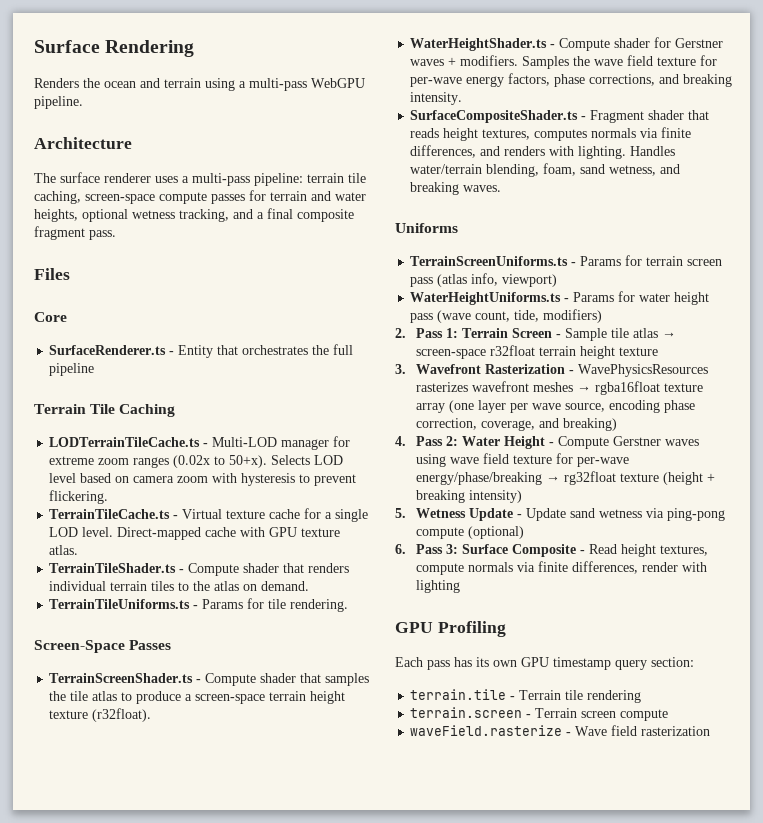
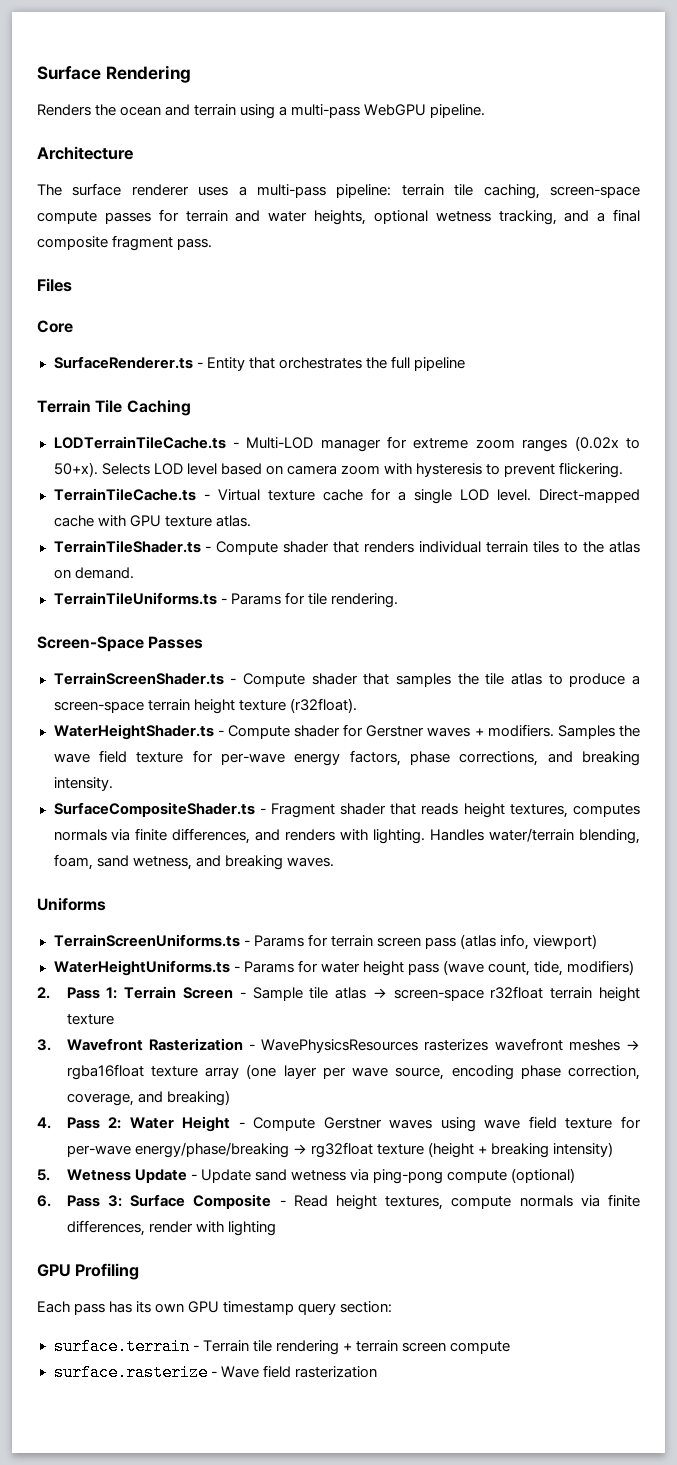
- terrain.tile - Terrain tile rendering
- terrain.screen - Terrain screen compute
+ surface.terrain - Terrain tile rendering + terrain screen compute
- waveField.rasterize - Wave field rasterization
+ surface.rasterize - Wave field rasterization

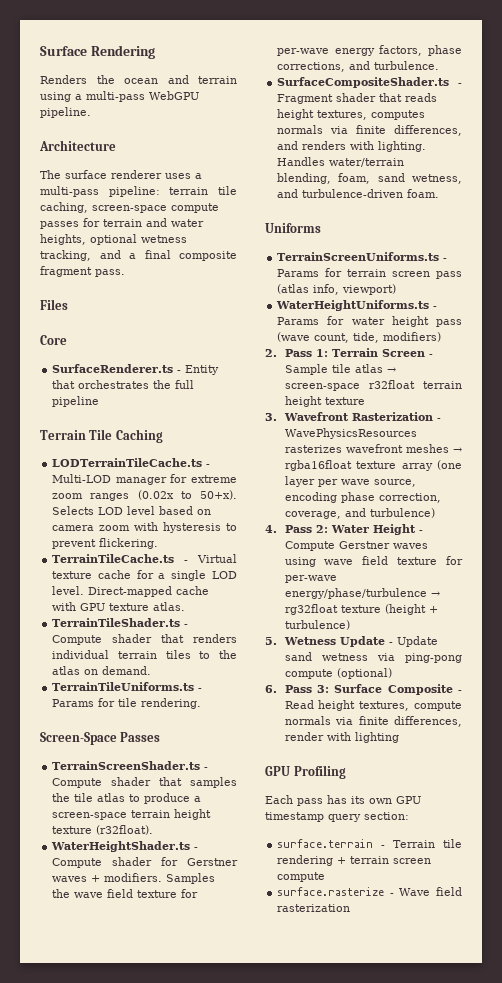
- Samples the wave field texture for per-wave energy factors, phase corrections, and breaking intensity.
+ Samples the wave field texture for per-wave energy factors, phase corrections, and turbulence.
- Handles water/terrain blending, foam, sand wetness, and breaking waves.
+ Handles water/terrain blending, foam, sand wetness, and turbulence-driven foam.
- 3. Wavefront Rasterization - WavePhysicsResources rasterizes wavefront meshes → rgba16float texture array (one layer per wave source, encoding phase correction, coverage, and breaking)
+ 3. Wavefront Rasterization - WavePhysicsResources rasterizes wavefront meshes → rgba16float texture array (one layer per wave source, encoding phase correction, coverage, and turbulence)
- 4. Pass 2: Water Height - Compute Gerstner waves using wave field texture for per-wave energy/phase/breaking → rg32float texture (height + breaking intensity)
+ 4. Pass 2: Water Height - Compute Gerstner waves using wave field texture for per-wave energy/phase/turbulence → rg32float texture (height + turbulence)

